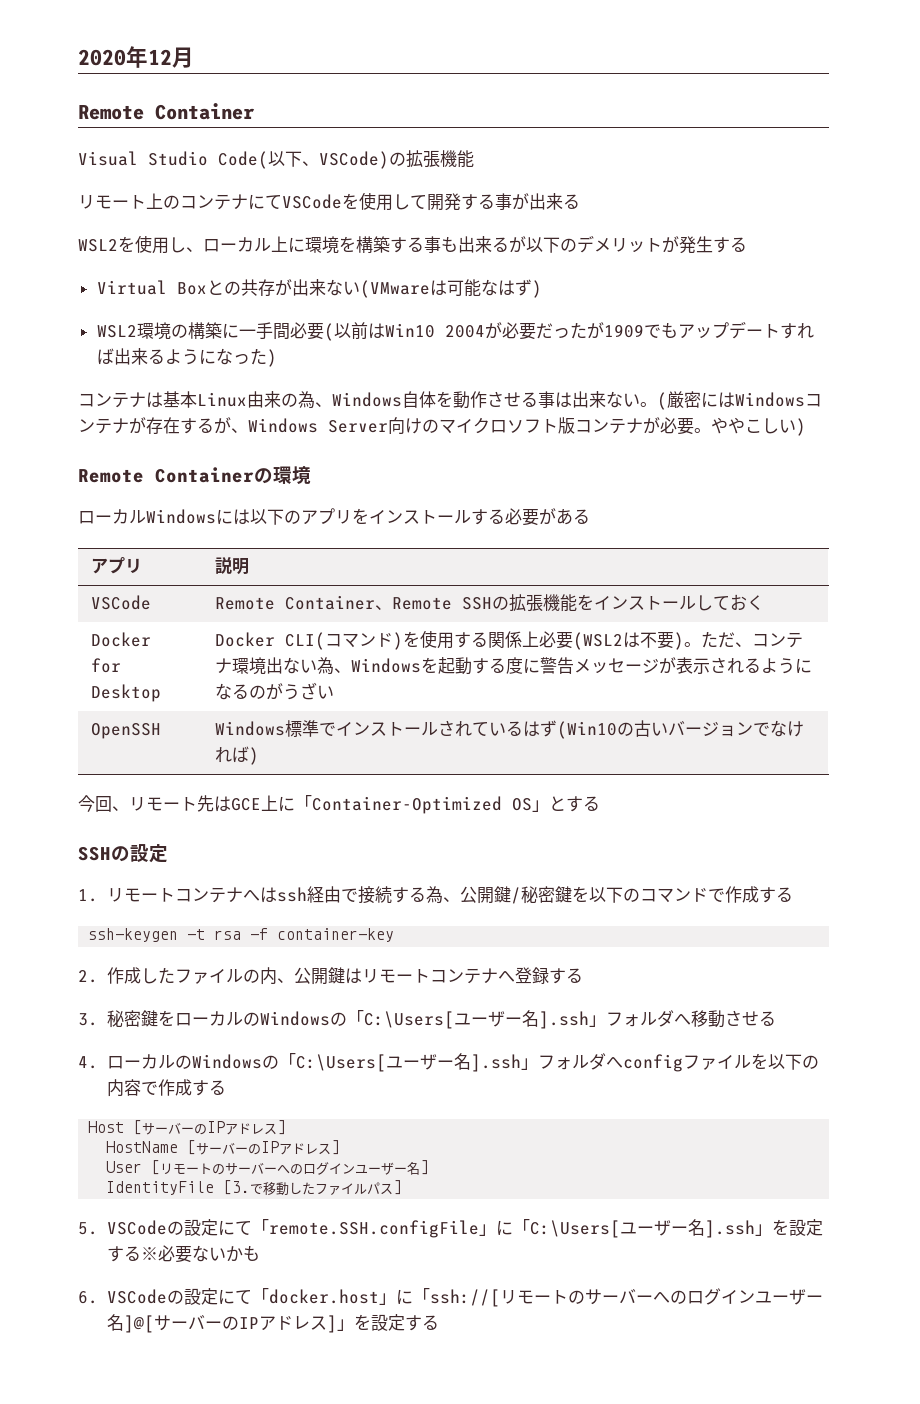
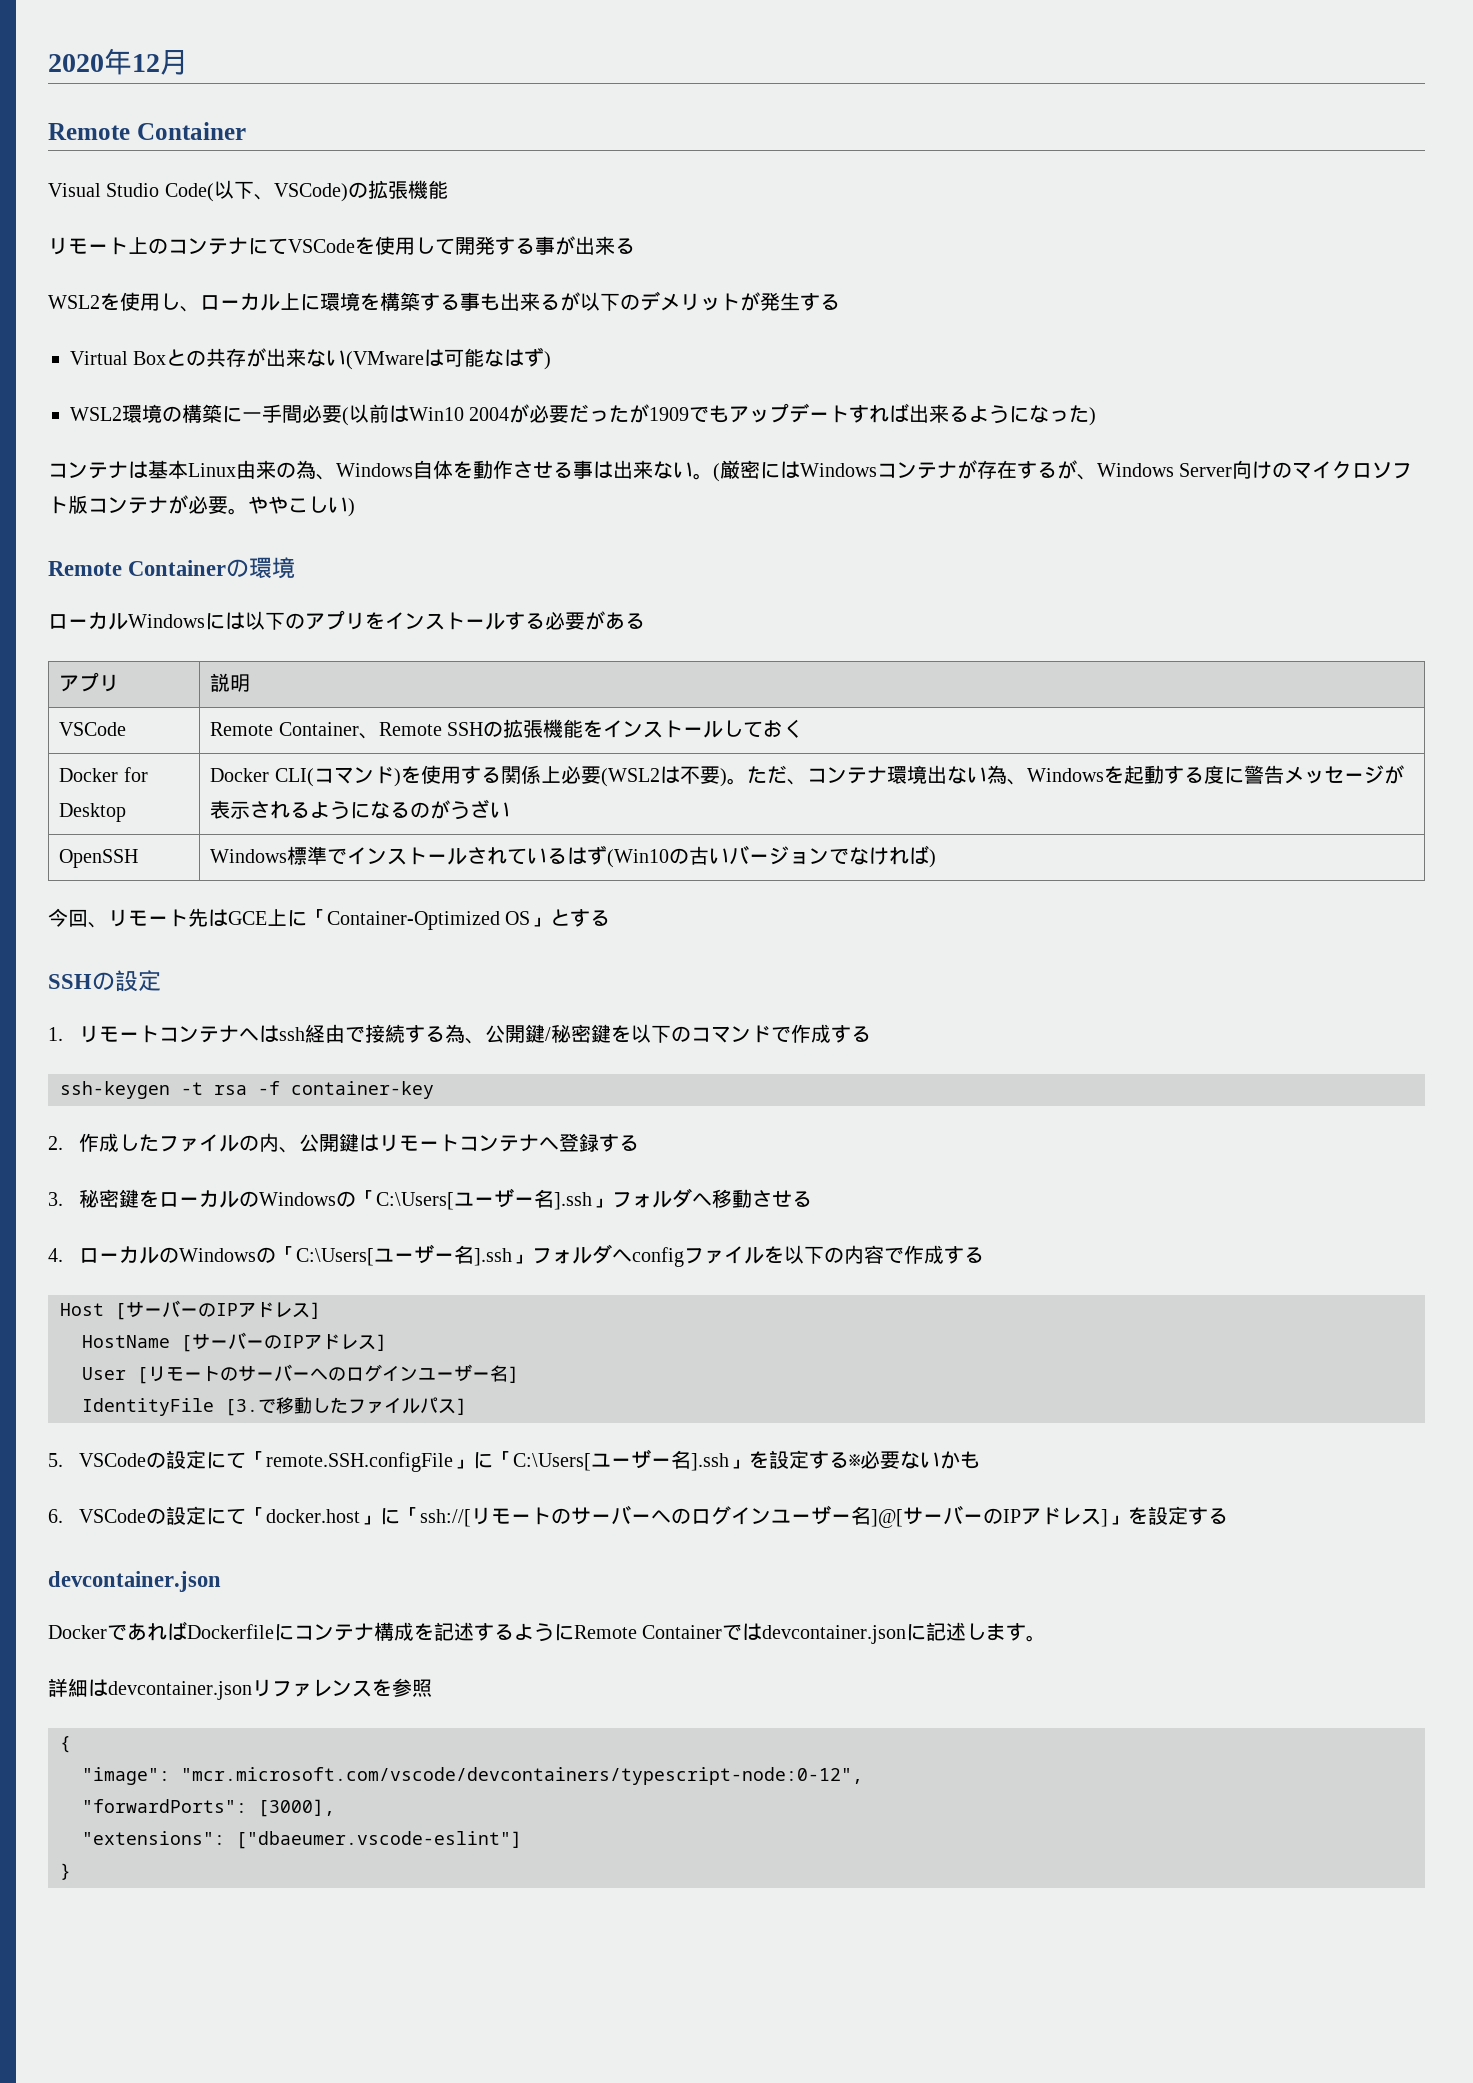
  6. VSCodeの設定にて「docker.host」に「ssh://[リモートのサーバーへのログインユーザー名]@[サーバーのIPアドレス]」を設定する
+ devcontainer.json
+ DockerであればDockerfileにコンテナ構成を記述するようにRemote Containerではdevcontainer.jsonに記述します。
+ 詳細はdevcontainer.jsonリファレンスを参照
+ {
+ "image": "mcr.microsoft.com/vscode/devcontainers/typescript-node:0-12",
+ "forwardPorts": [3000],
+ "extensions": ["dbaeumer.vscode-eslint"]
+ }

